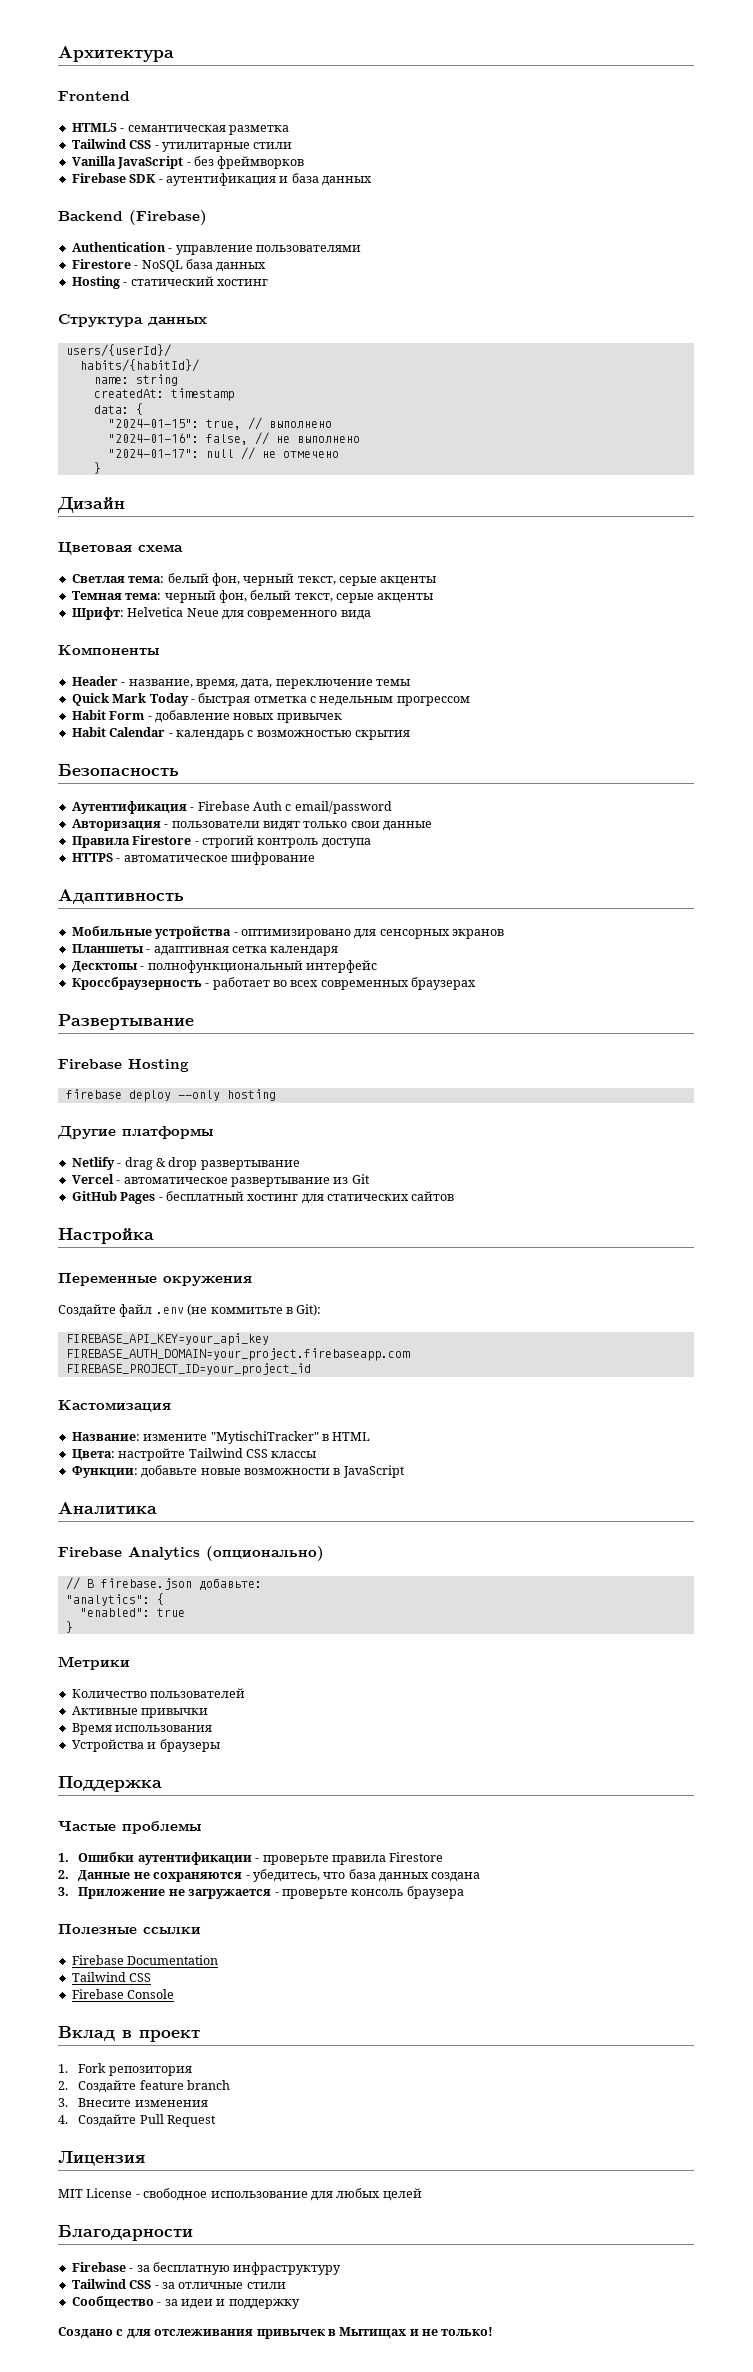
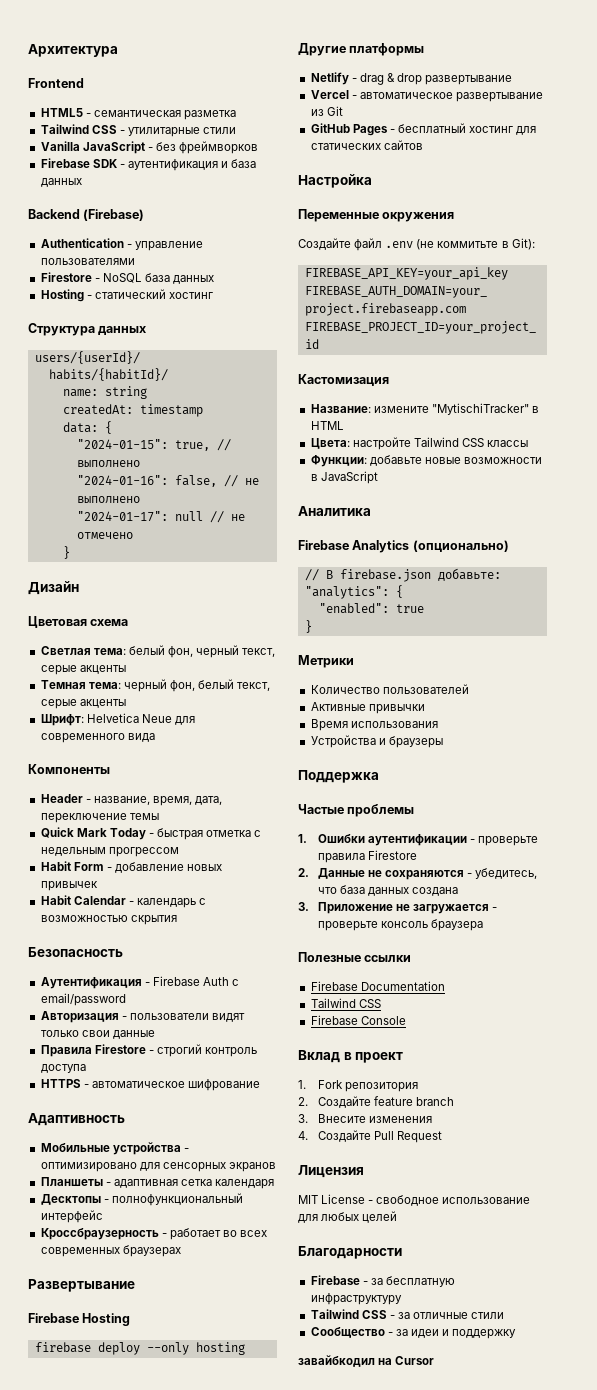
- Создано с для отслеживания привычек в Мытищах и не только!
+ завайбкодил на Cursor

